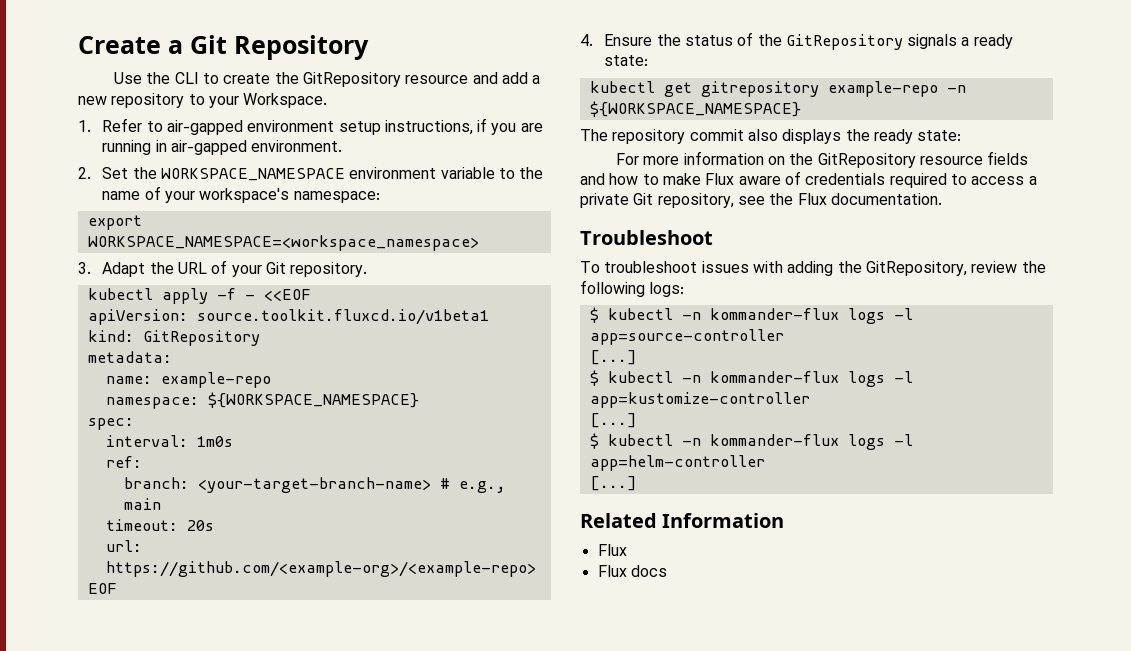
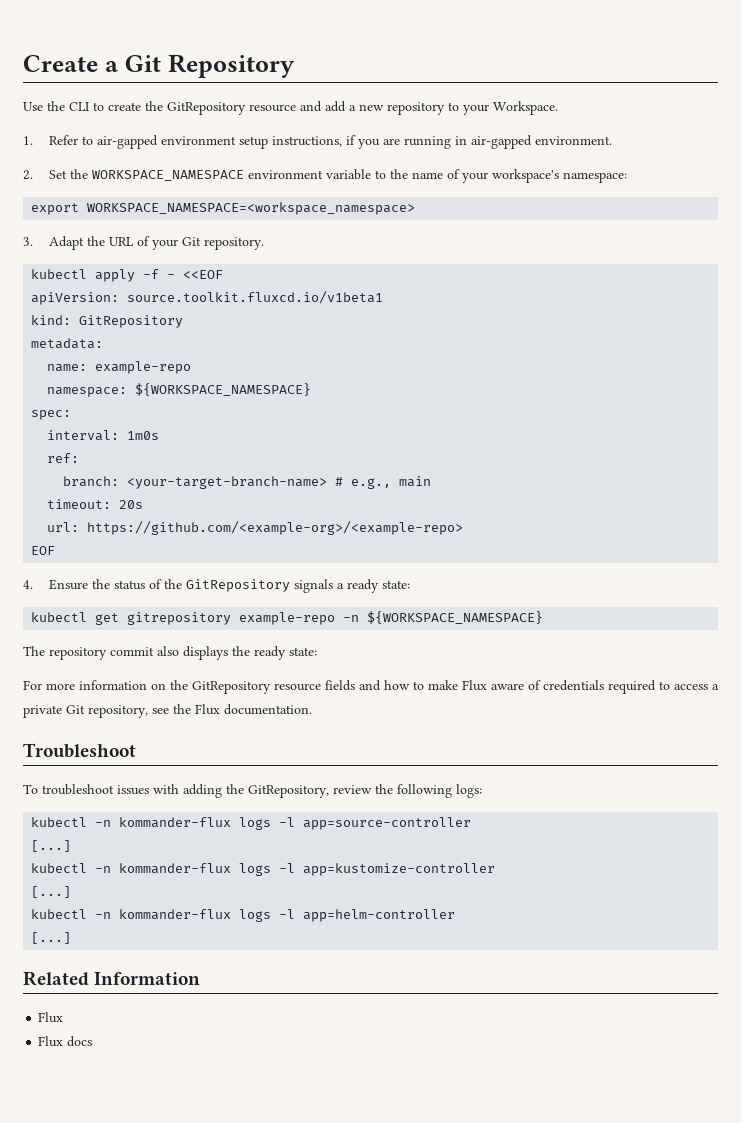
- $ kubectl -n kommander-flux logs -l app=source-controller
+ kubectl -n kommander-flux logs -l app=source-controller
- $ kubectl -n kommander-flux logs -l app=kustomize-controller
+ kubectl -n kommander-flux logs -l app=kustomize-controller
- $ kubectl -n kommander-flux logs -l app=helm-controller
+ kubectl -n kommander-flux logs -l app=helm-controller

